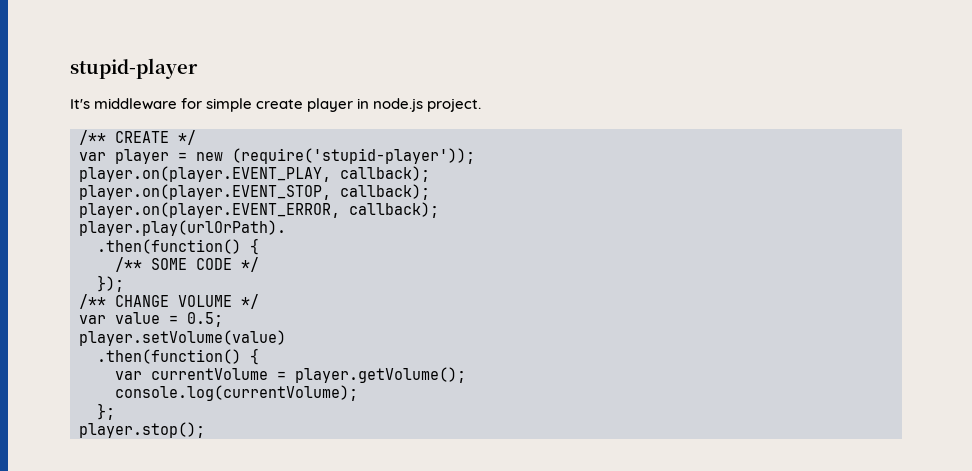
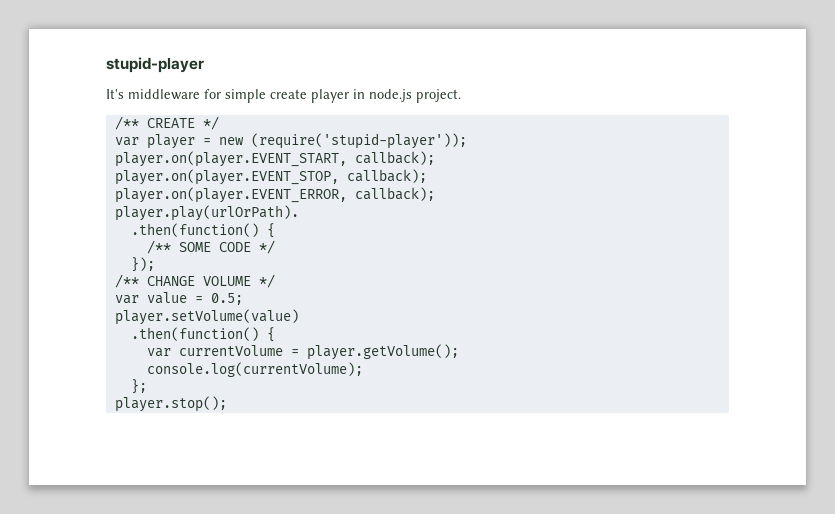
- player.on(player.EVENT_PLAY, callback);
+ player.on(player.EVENT_START, callback);

